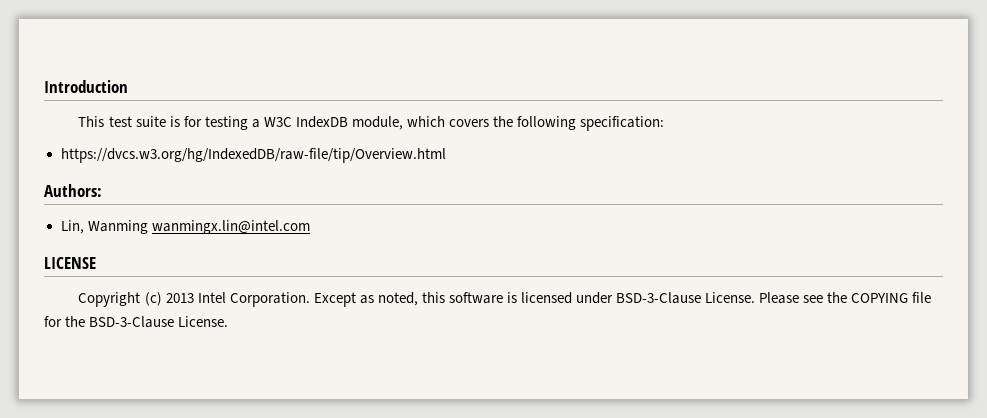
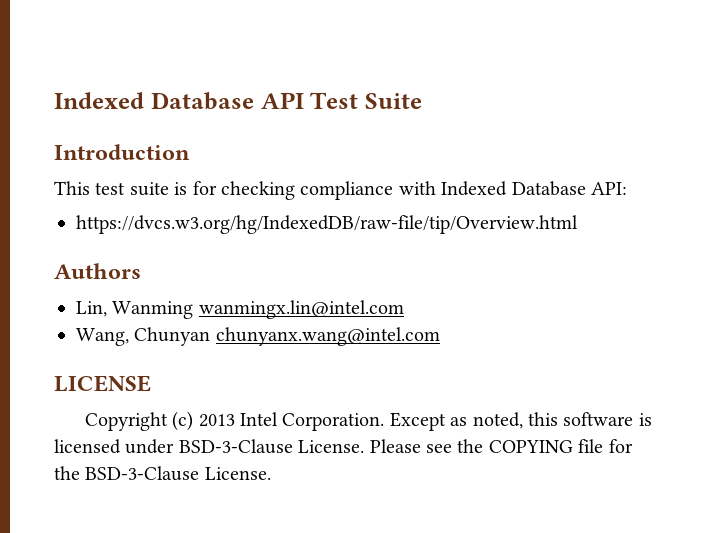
+ Indexed Database API Test Suite
- This test suite is for testing a W3C IndexDB module, which covers the following specification:
+ This test suite is for checking compliance with Indexed Database API:
- Authors:
+ Authors
+ Wang, Chunyan chunyanx.wang@intel.com

